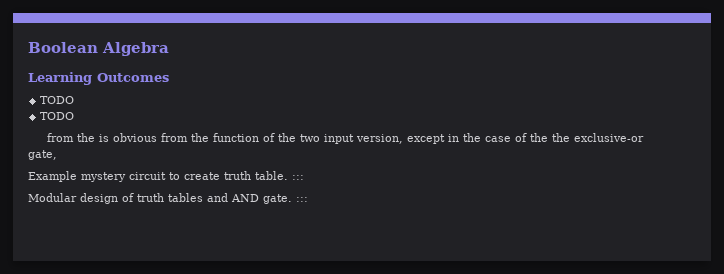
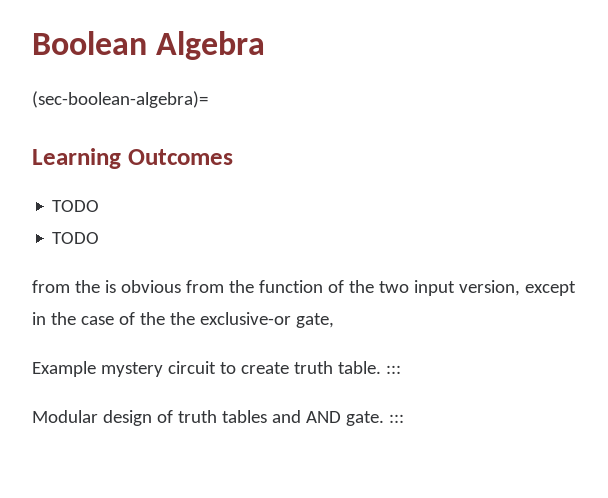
+ (sec-boolean-algebra)=

